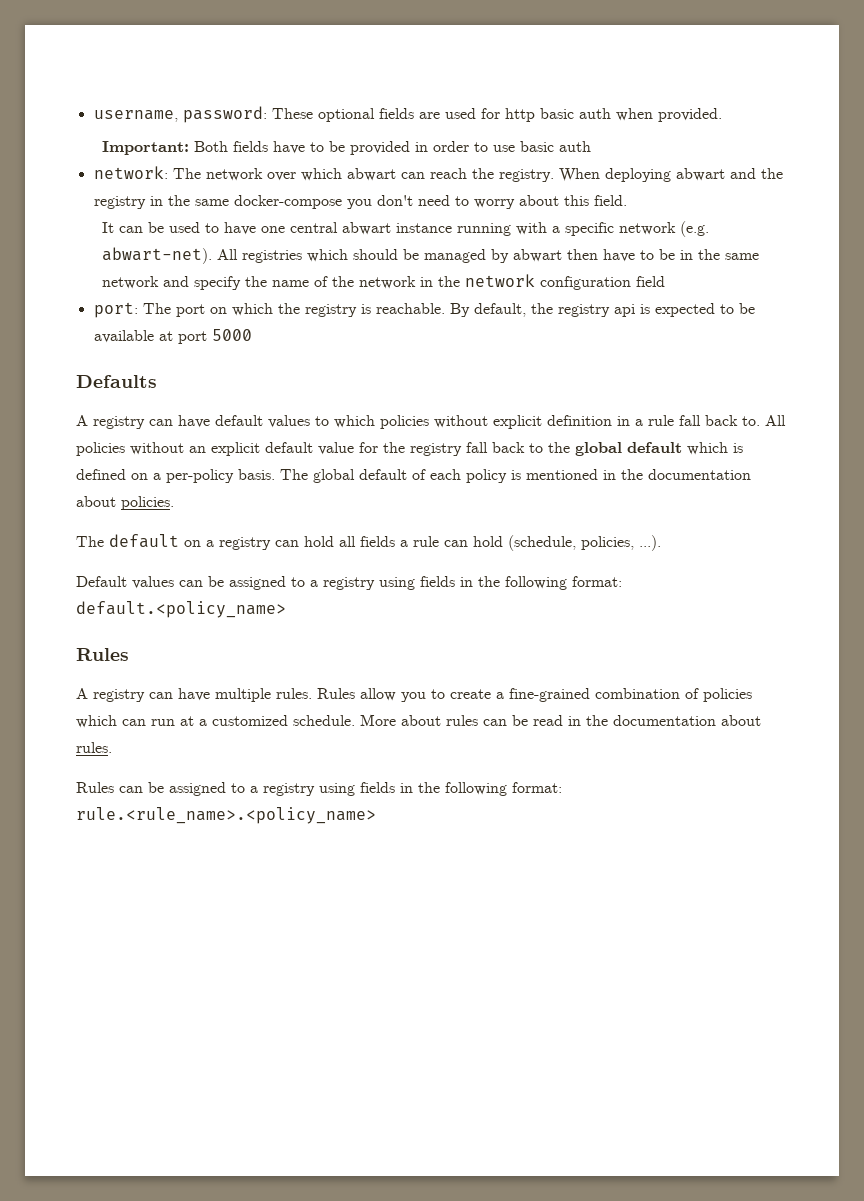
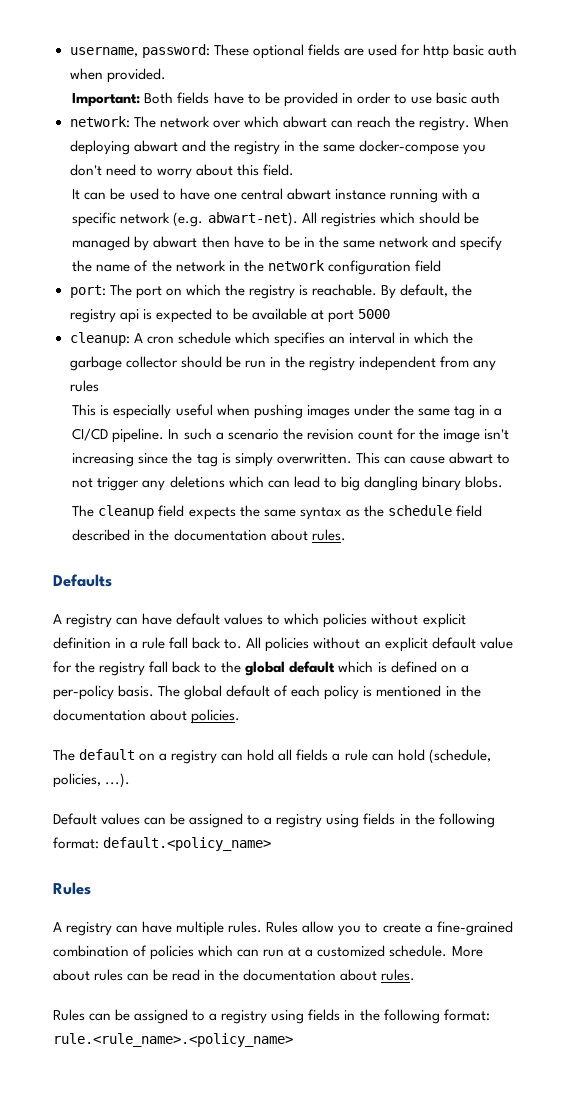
+ cleanup: A cron schedule which specifies an interval in which the garbage collector should be run in the registry independent from any rules
+ This is especially useful when pushing images under the same tag in a CI/CD pipeline. In such a scenario the revision count for the image isn't increasing since the tag is simply overwritten. This can cause abwart to not trigger any deletions which can lead to big dangling binary blobs.
+ The cleanup field expects the same syntax as the schedule field described in the documentation about rules.

